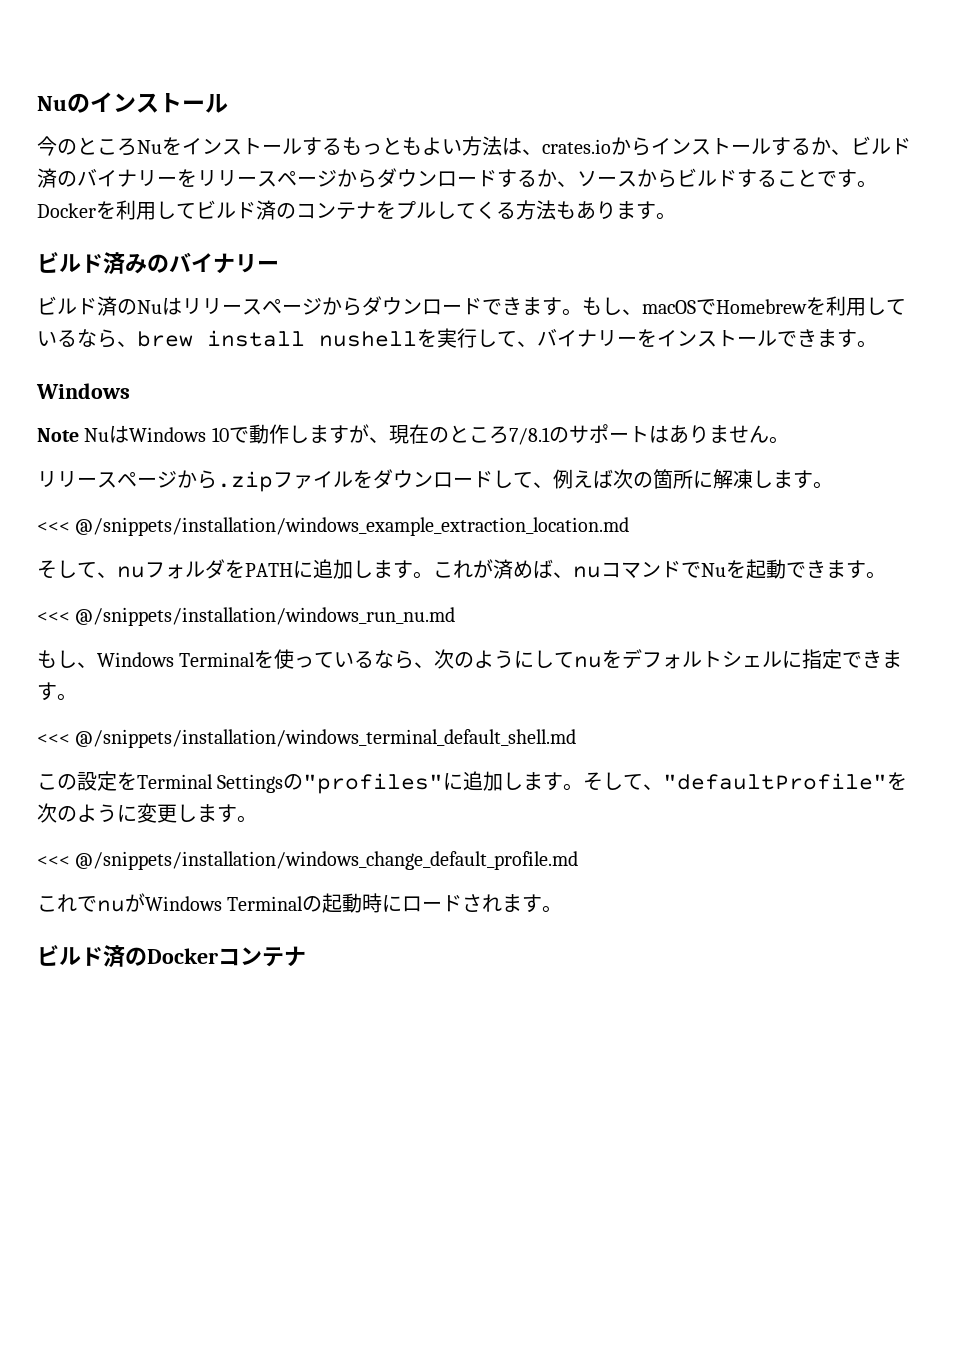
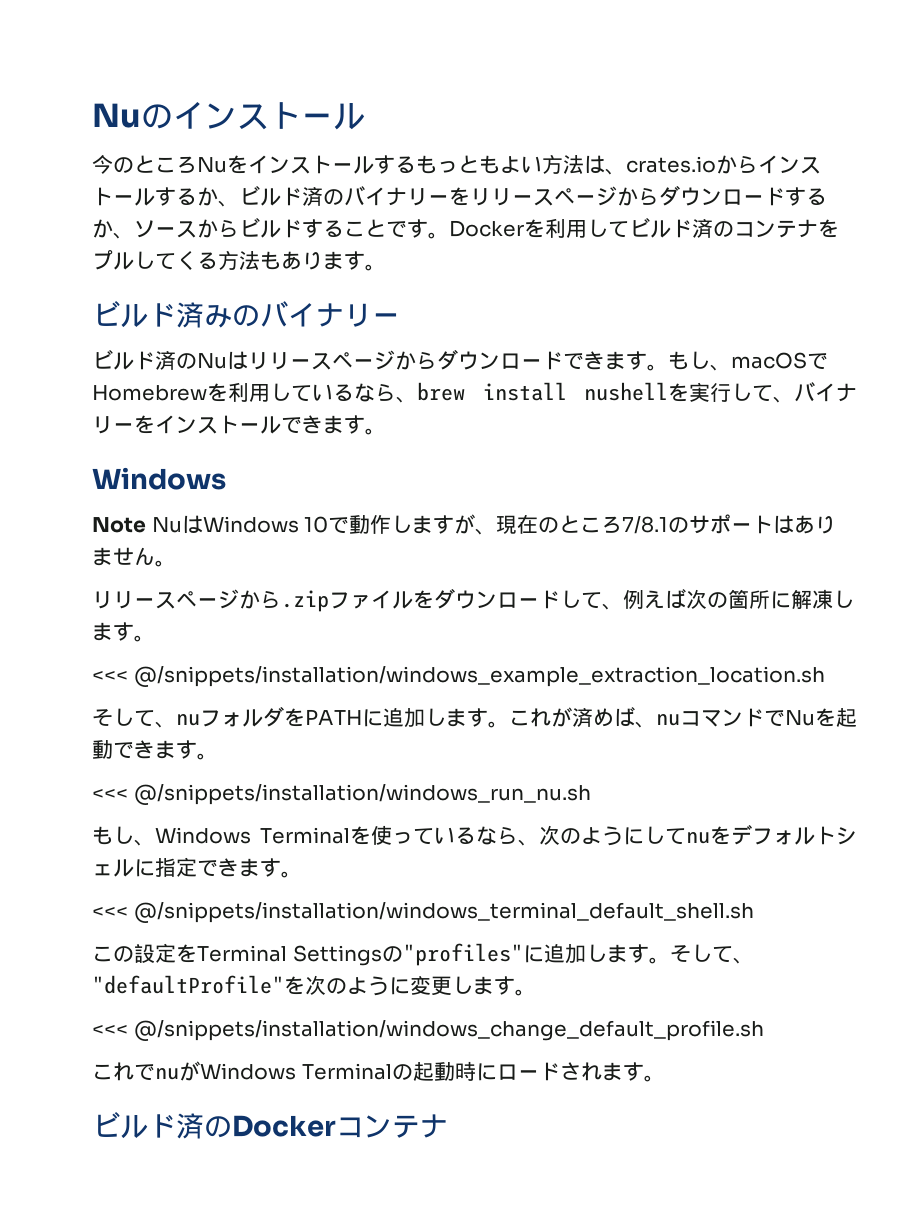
- <<< @/snippets/installation/windows_example_extraction_location.md
+ <<< @/snippets/installation/windows_example_extraction_location.sh
- <<< @/snippets/installation/windows_run_nu.md
+ <<< @/snippets/installation/windows_run_nu.sh
- <<< @/snippets/installation/windows_terminal_default_shell.md
+ <<< @/snippets/installation/windows_terminal_default_shell.sh
- <<< @/snippets/installation/windows_change_default_profile.md
+ <<< @/snippets/installation/windows_change_default_profile.sh

